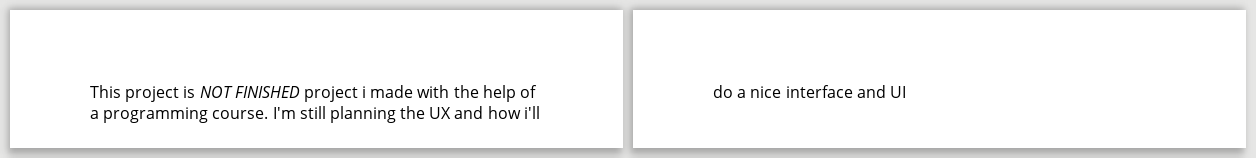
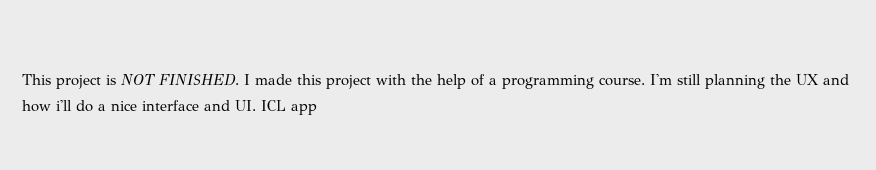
- This project is NOT FINISHED project i made with the help of a programming course.
+ This project is NOT FINISHED. I made this project with the help of a programming course.
- I'm still planning the UX and how i'll do a nice interface and UI
+ I'm still planning the UX and how i'll do a nice interface and UI. ICL app

